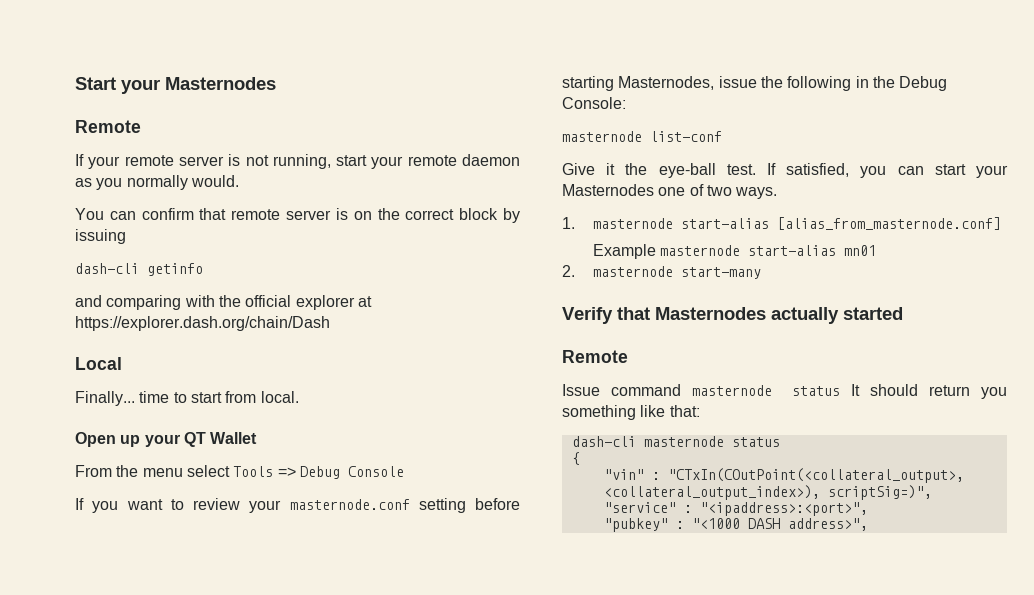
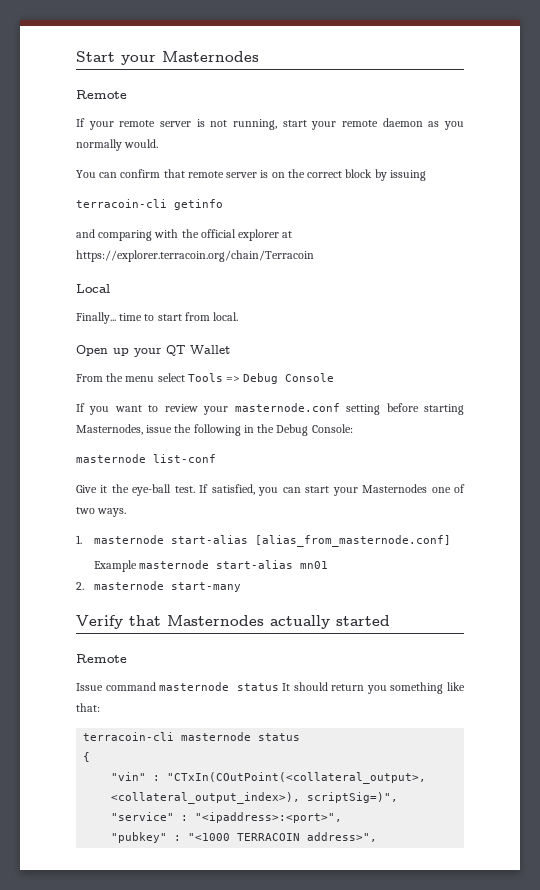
- dash-cli getinfo
+ terracoin-cli getinfo
- and comparing with the official explorer at https://explorer.dash.org/chain/Dash
+ and comparing with the official explorer at https://explorer.terracoin.org/chain/Terracoin
- dash-cli masternode status
+ terracoin-cli masternode status
- "pubkey" : "<1000 DASH address>",
+ "pubkey" : "<1000 TERRACOIN address>",

